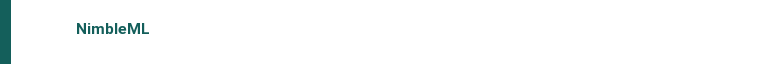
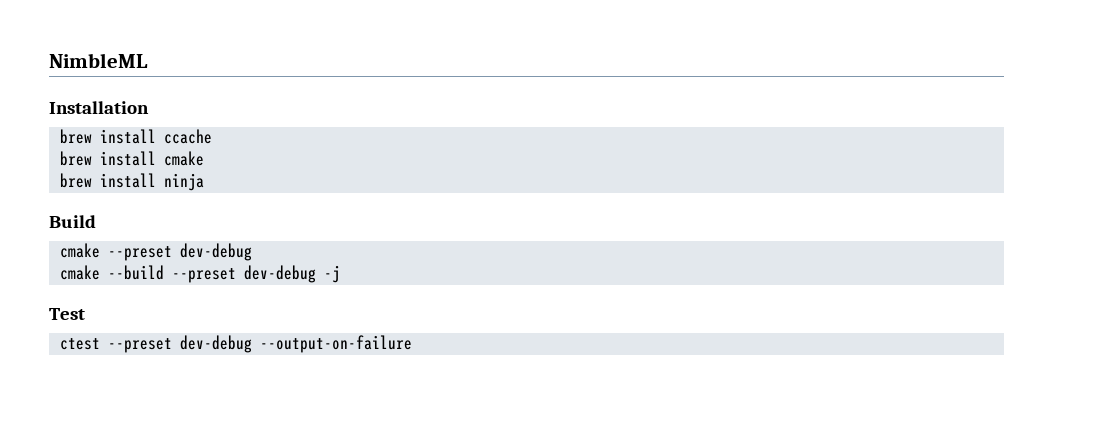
+ Installation
+ brew install ccache
+ brew install cmake
+ brew install ninja
+ Build
+ cmake --preset dev-debug
+ cmake --build --preset dev-debug -j
+ Test
+ ctest --preset dev-debug --output-on-failure

